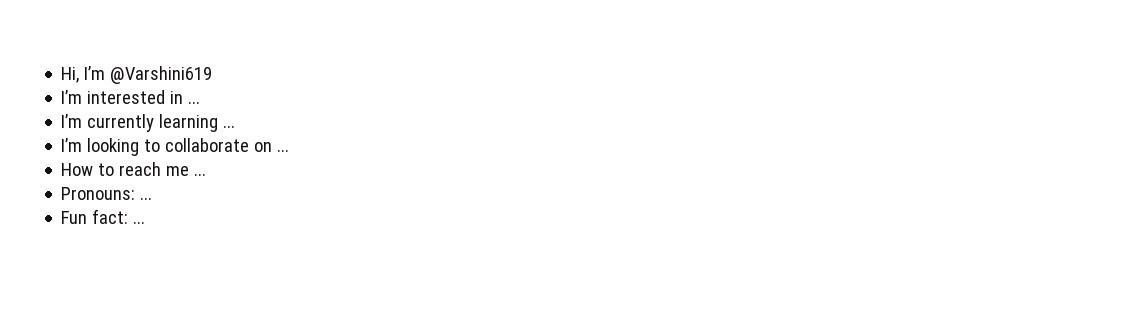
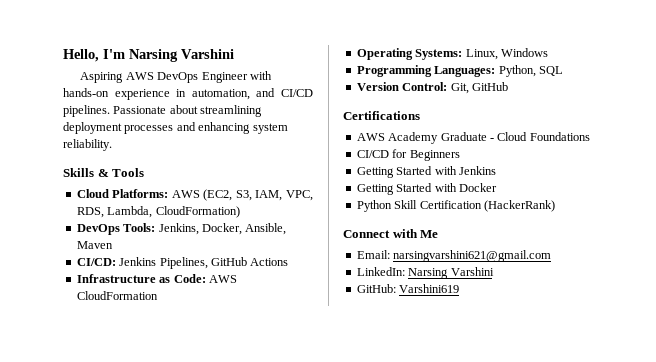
- Hi, I’m @Varshini619
- I’m interested in ...
- I’m currently learning ...
- I’m looking to collaborate on ...
- How to reach me ...
- Pronouns: ...
- Fun fact: ...
+ Hello, I'm Narsing Varshini
+ Aspiring AWS DevOps Engineer with hands-on experience in automation, and CI/CD pipelines. Passionate about streamlining deployment processes and enhancing system reliability.
+ Skills & Tools
+ Cloud Platforms: AWS (EC2, S3, IAM, VPC, RDS, Lambda, CloudFormation)
+ DevOps Tools: Jenkins, Docker, Ansible, Maven
+ CI/CD: Jenkins Pipelines, GitHub Actions
+ Infrastructure as Code: AWS CloudFormation
+ Operating Systems: Linux, Windows
+ Programming Languages: Python, SQL
+ Version Control: Git, GitHub
+ Certifications
+ AWS Academy Graduate - Cloud Foundations
+ CI/CD for Beginners
+ Getting Started with Jenkins
+ Getting Started with Docker
+ Python Skill Certification (HackerRank)
+ Connect with Me
+ Email: narsingvarshini621@gmail.com
+ LinkedIn: Narsing Varshini
+ GitHub: Varshini619

